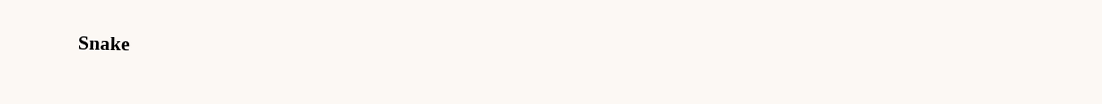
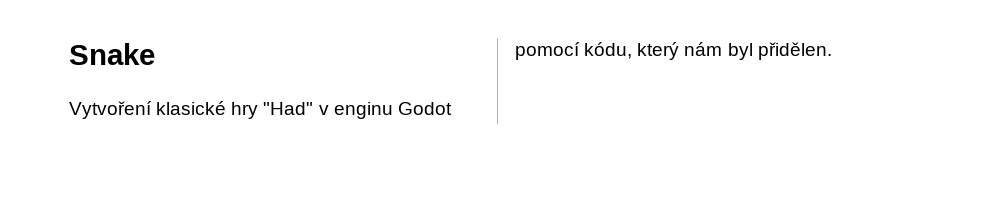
+ Vytvoření klasické hry "Had" v enginu Godot pomocí kódu, který nám byl přidělen.

